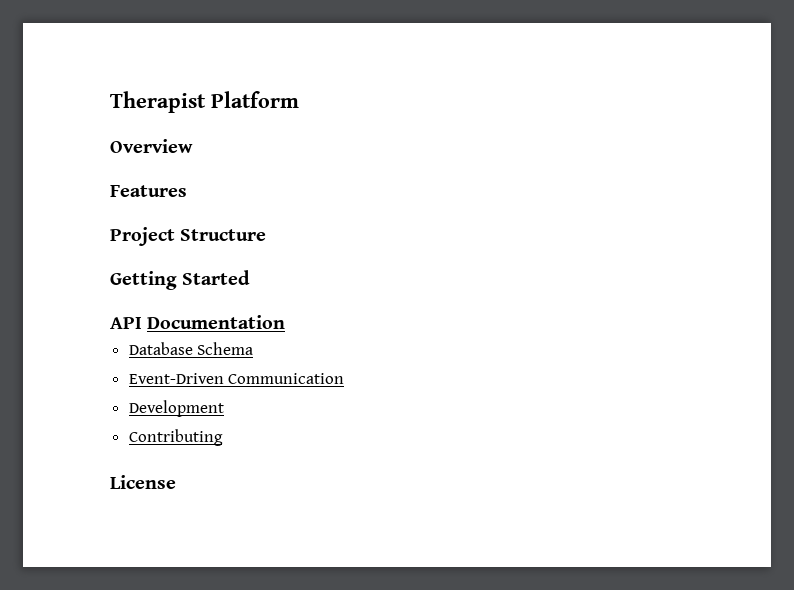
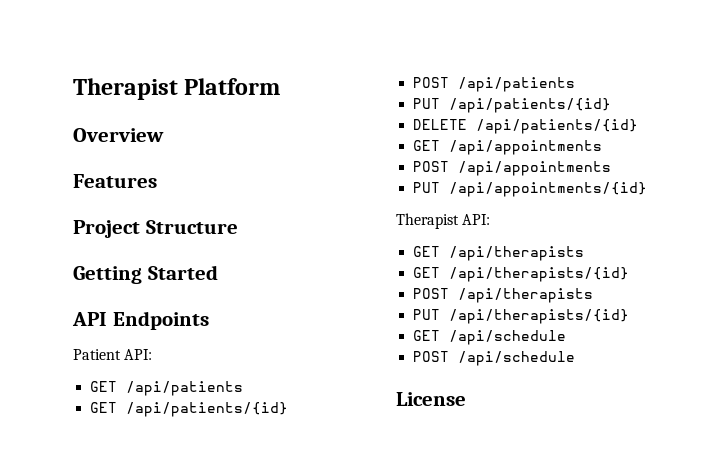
- API Documentation
- Database Schema
- Event-Driven Communication
- Development
- Contributing
+ API Endpoints
+ Patient API:
+ GET /api/patients
+ GET /api/patients/{id}
+ POST /api/patients
+ PUT /api/patients/{id}
+ DELETE /api/patients/{id}
+ GET /api/appointments
+ POST /api/appointments
+ PUT /api/appointments/{id}
+ Therapist API:
+ GET /api/therapists
+ GET /api/therapists/{id}
+ POST /api/therapists
+ PUT /api/therapists/{id}
+ GET /api/schedule
+ POST /api/schedule

